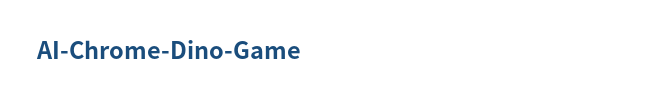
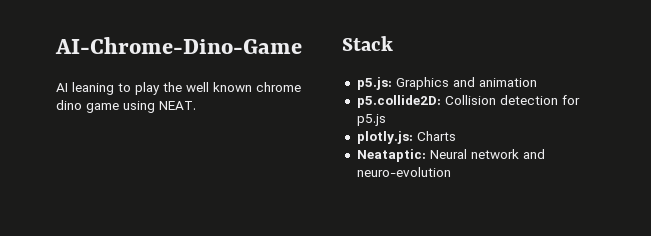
+ AI leaning to play the well known chrome dino game using NEAT.
+ Stack
+ p5.js: Graphics and animation
+ p5.collide2D: Collision detection for p5.js
+ plotly.js: Charts
+ Neataptic: Neural network and neuro-evolution

